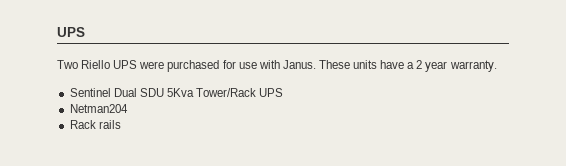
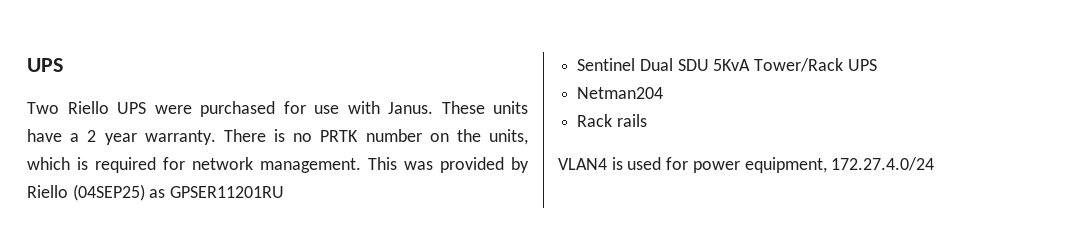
+ There is no PRTK number on the units, which is required for network management. This was provided by Riello (04SEP25) as GPSER11201RU
- Sentinel Dual SDU 5Kva Tower/Rack UPS
+ Sentinel Dual SDU 5KvA Tower/Rack UPS
+ VLAN4 is used for power equipment, 172.27.4.0/24

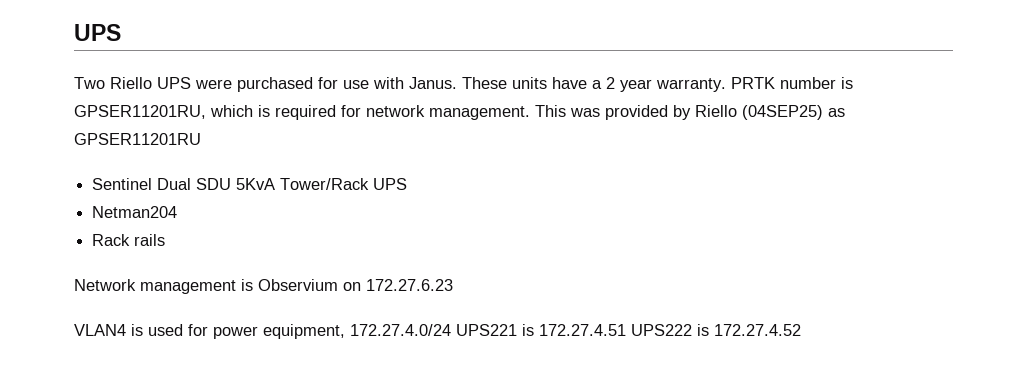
- There is no PRTK number on the units, which is required for network management.
+ PRTK number is GPSER11201RU, which is required for network management.
+ Network management is Observium on 172.27.6.23
- VLAN4 is used for power equipment, 172.27.4.0/24
+ VLAN4 is used for power equipment, 172.27.4.0/24 UPS221 is 172.27.4.51 UPS222 is 172.27.4.52

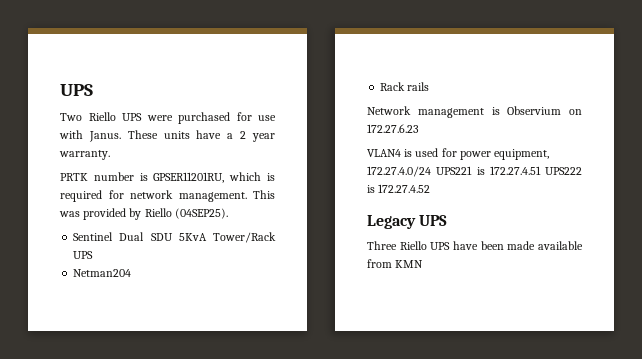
- These units have a 2 year warranty. PRTK number is GPSER11201RU, which is required for network management.
+ These units have a 2 year warranty.
+ PRTK number is GPSER11201RU, which is required for network management.
- This was provided by Riello (04SEP25) as GPSER11201RU
+ This was provided by Riello (04SEP25).
+ Legacy UPS
+ Three Riello UPS have been made available from KMN

